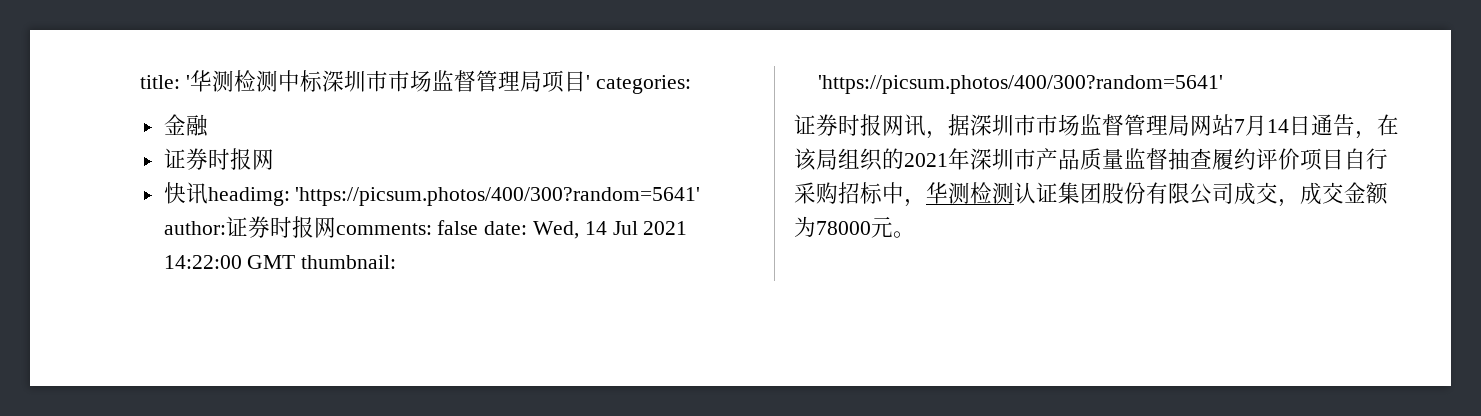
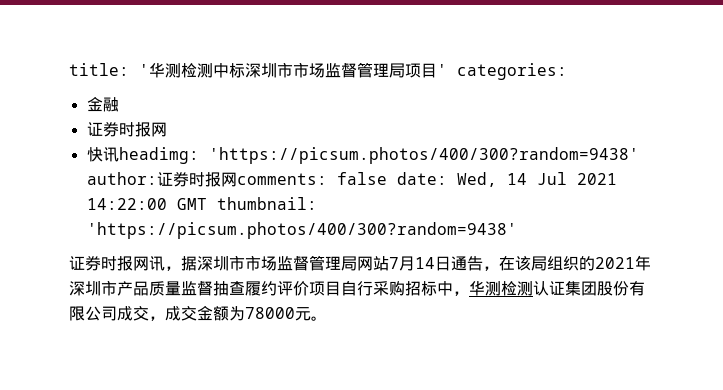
- 快讯headimg: 'https://picsum.photos/400/300?random=5641' author:证券时报网comments: false date: Wed, 14 Jul 2021 14:22:00 GMT thumbnail: 'https://picsum.photos/400/300?random=5641'
+ 快讯headimg: 'https://picsum.photos/400/300?random=9438' author:证券时报网comments: false date: Wed, 14 Jul 2021 14:22:00 GMT thumbnail: 'https://picsum.photos/400/300?random=9438'

